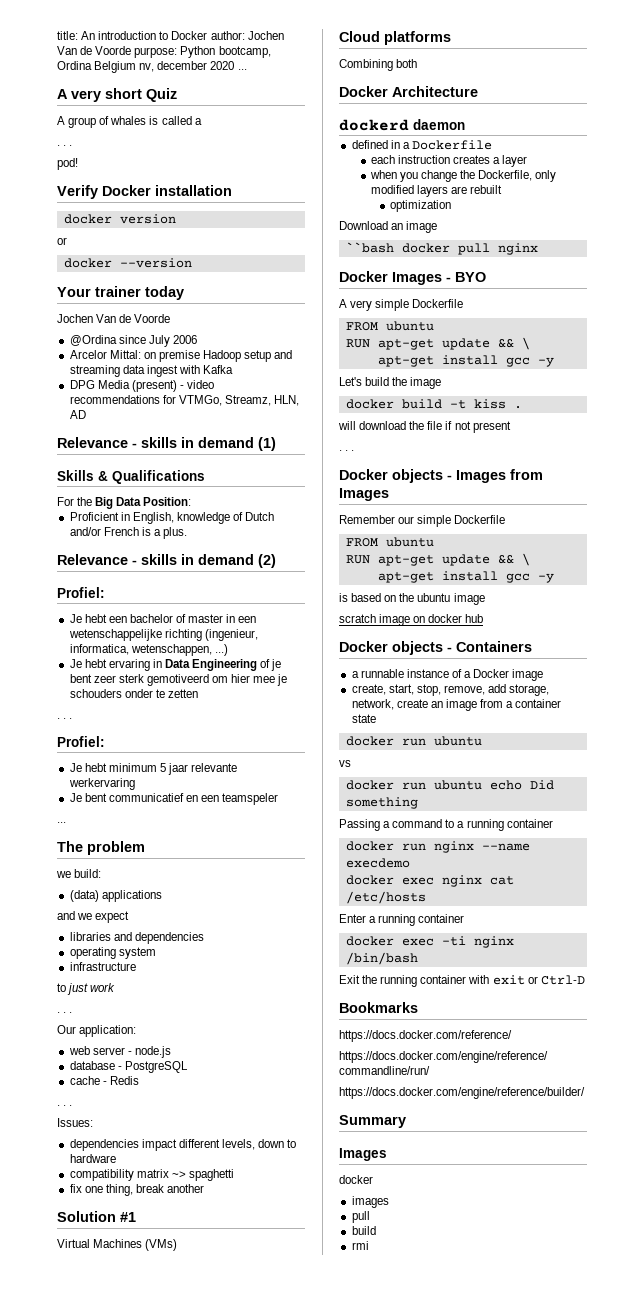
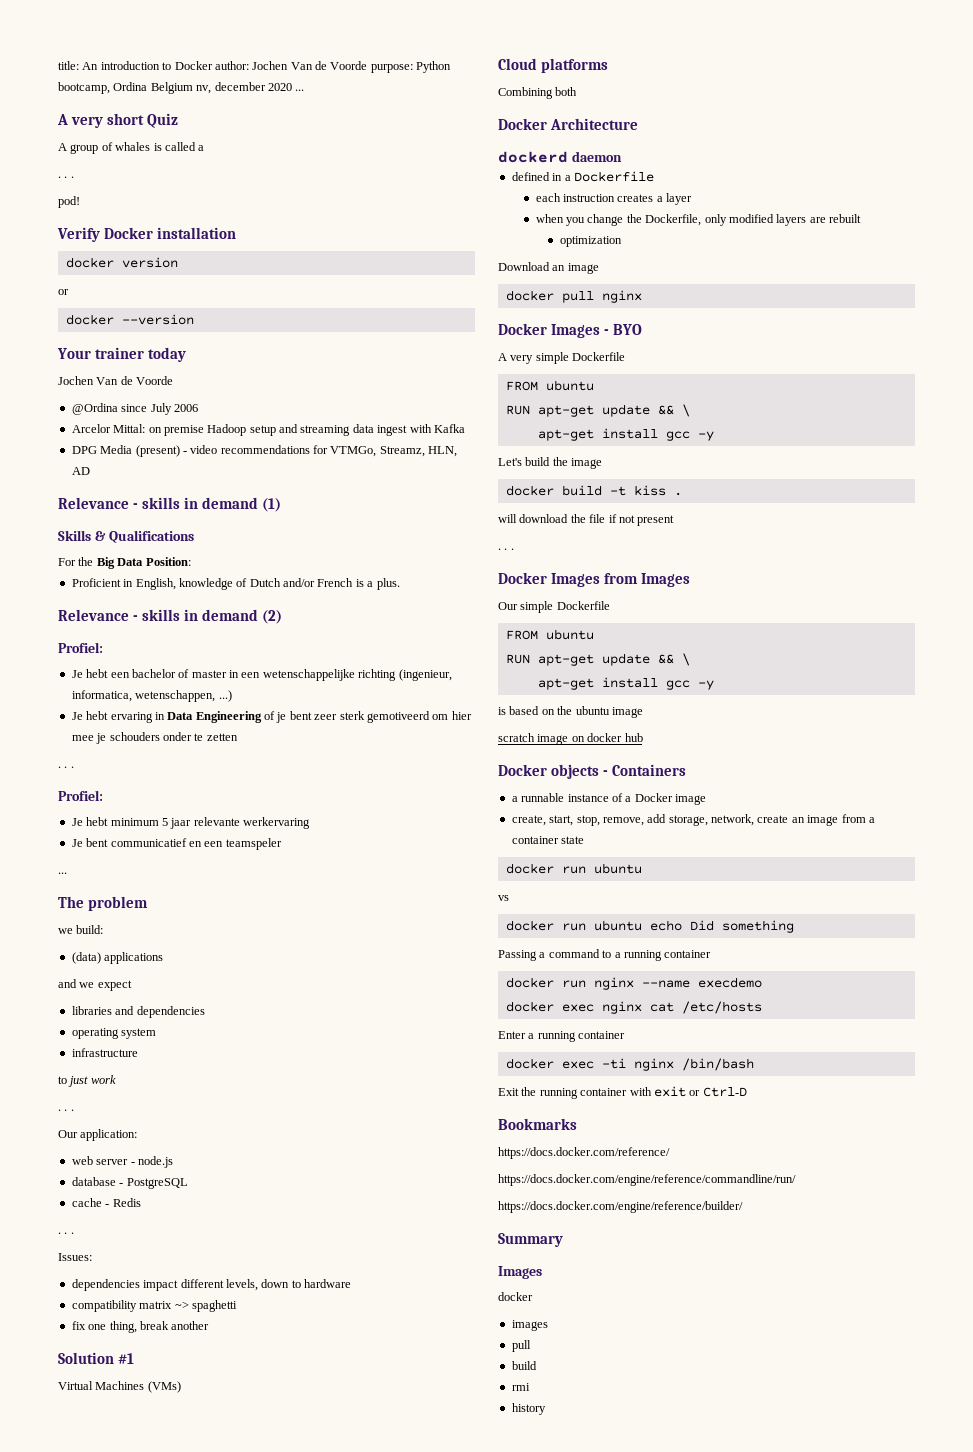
- ``bash docker pull nginx
+ docker pull nginx
- Docker objects - Images from Images
+ Docker Images from Images
- Remember our simple Dockerfile
+ Our simple Dockerfile
+ history

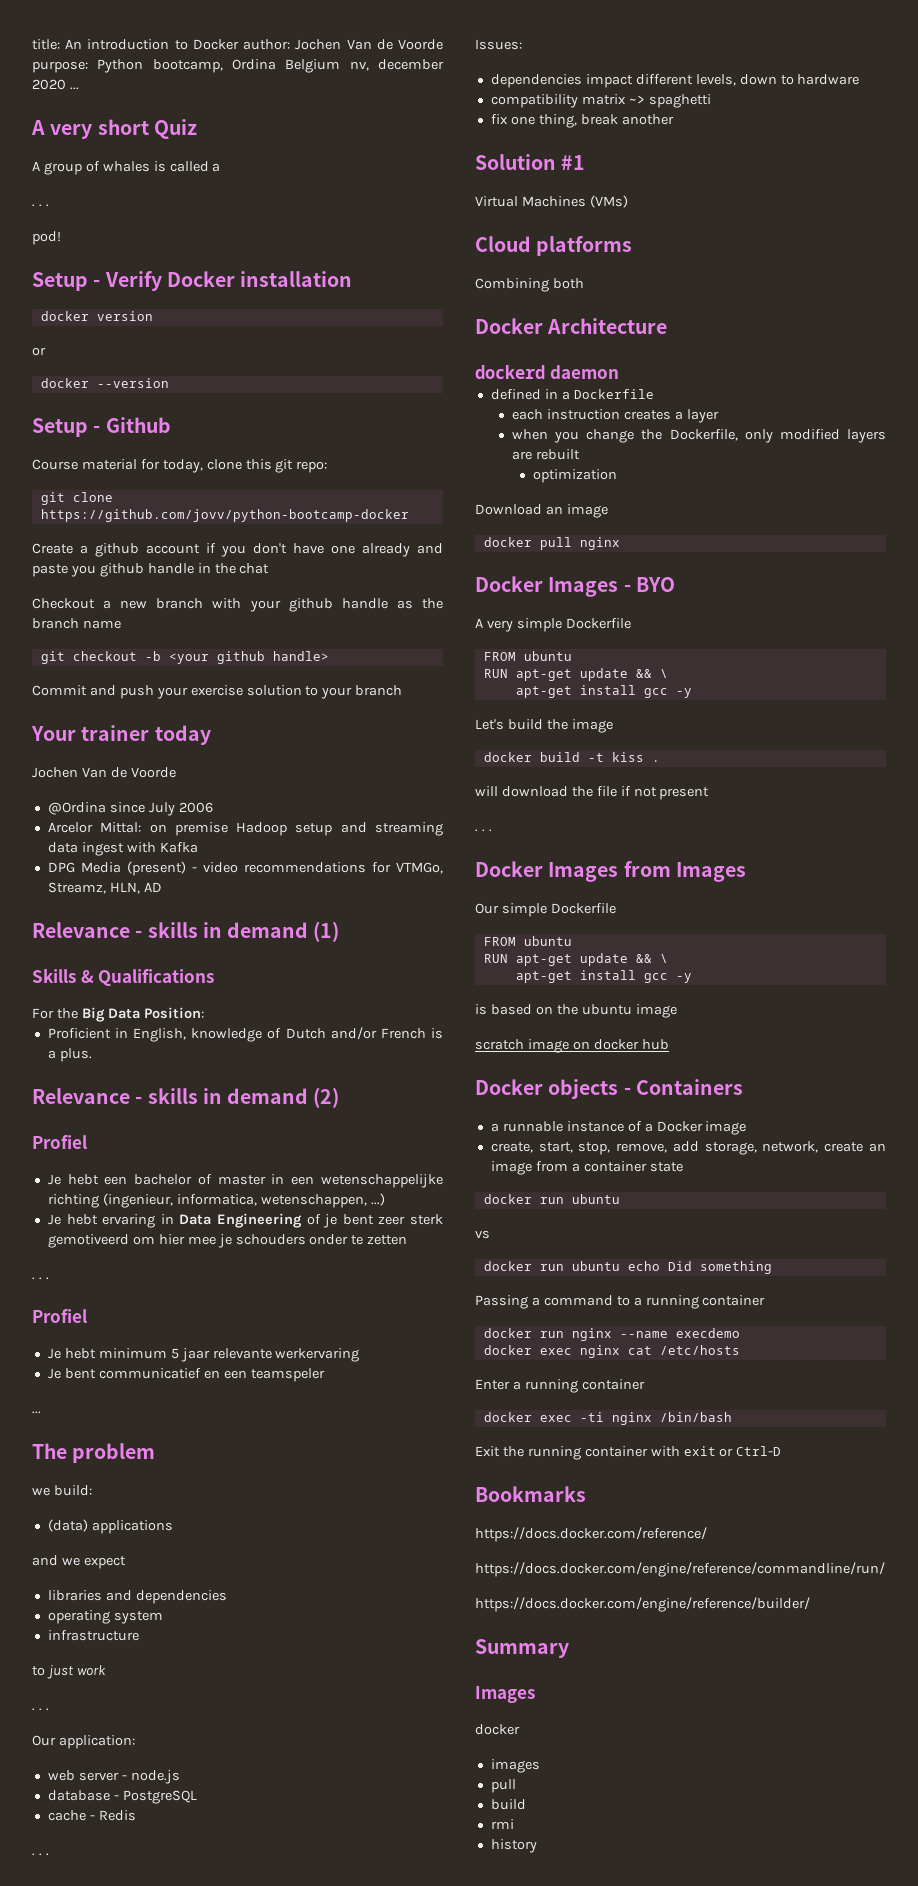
- Verify Docker installation
+ Setup - Verify Docker installation
+ Setup - Github
+ Course material for today, clone this git repo:
+ git clone https://github.com/jovv/python-bootcamp-docker
+ Create a github account if you don't have one already and paste you github handle in the chat
+ Checkout a new branch with your github handle as the branch name
+ git checkout -b <your github handle>
+ Commit and push your exercise solution to your branch
  Relevance - skills in demand (2)
- Profiel:
+ Profiel
  Je hebt ervaring in Data Engineering of je bent zeer sterk gemotiveerd om hier mee je schouders onder te zetten
  . . .
- Profiel:
+ Profiel

